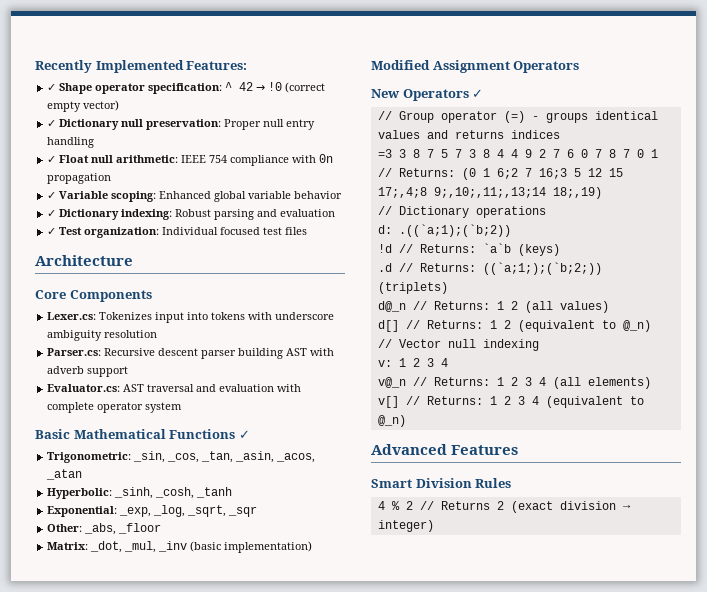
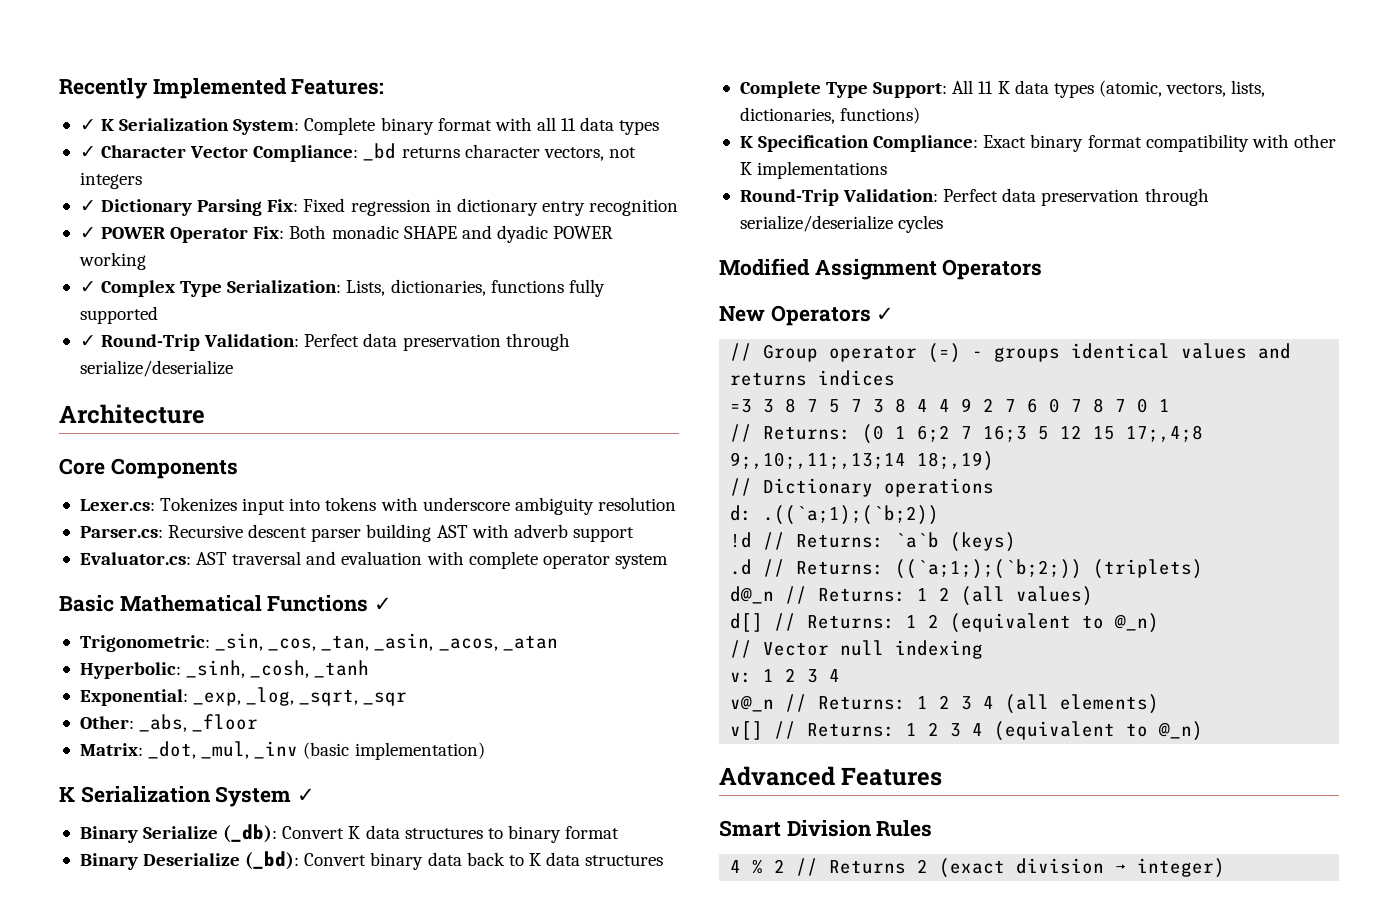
- ✓ Shape operator specification: ^ 42 → !0 (correct empty vector)
- ✓ Dictionary null preservation: Proper null entry handling
- ✓ Float null arithmetic: IEEE 754 compliance with 0n propagation
- ✓ Variable scoping: Enhanced global variable behavior
- ✓ Dictionary indexing: Robust parsing and evaluation
- ✓ Test organization: Individual focused test files
+ ✓ K Serialization System: Complete binary format with all 11 data types
+ ✓ Character Vector Compliance: _bd returns character vectors, not integers
+ ✓ Dictionary Parsing Fix: Fixed regression in dictionary entry recognition
+ ✓ POWER Operator Fix: Both monadic SHAPE and dyadic POWER working
+ ✓ Complex Type Serialization: Lists, dictionaries, functions fully supported
+ ✓ Round-Trip Validation: Perfect data preservation through serialize/deserialize
+ K Serialization System ✓
+ Binary Serialize (_db): Convert K data structures to binary format
+ Binary Deserialize (_bd): Convert binary data back to K data structures
+ Complete Type Support: All 11 K data types (atomic, vectors, lists, dictionaries, functions)
+ K Specification Compliance: Exact binary format compatibility with other K implementations
+ Round-Trip Validation: Perfect data preservation through serialize/deserialize cycles

